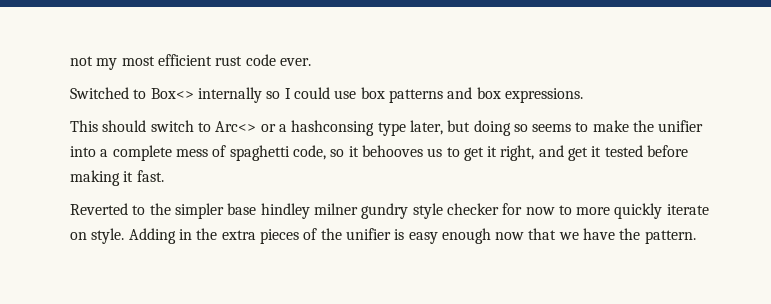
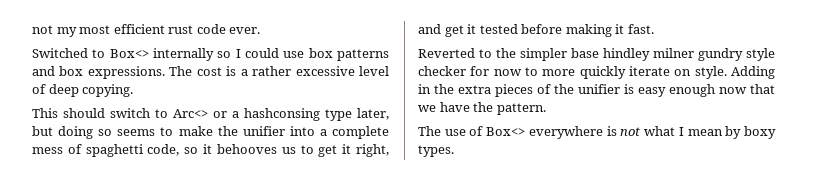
+ The cost is a rather excessive level of deep copying.
+ The use of Box<> everywhere is not what I mean by boxy types.

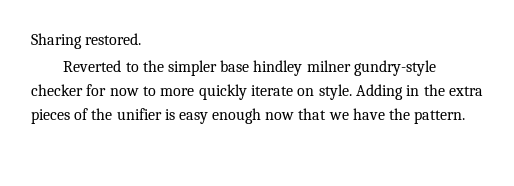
- not my most efficient rust code ever.
- Switched to Box<> internally so I could use box patterns and box expressions. The cost is a rather excessive level of deep copying.
- This should switch to Arc<> or a hashconsing type later, but doing so seems to make the unifier into a complete mess of spaghetti code, so it behooves us to get it right, and get it tested before making it fast.
+ Sharing restored.
- Reverted to the simpler base hindley milner gundry style checker for now to more quickly iterate on style.
+ Reverted to the simpler base hindley milner gundry-style checker for now to more quickly iterate on style.
- The use of Box<> everywhere is not what I mean by boxy types.

